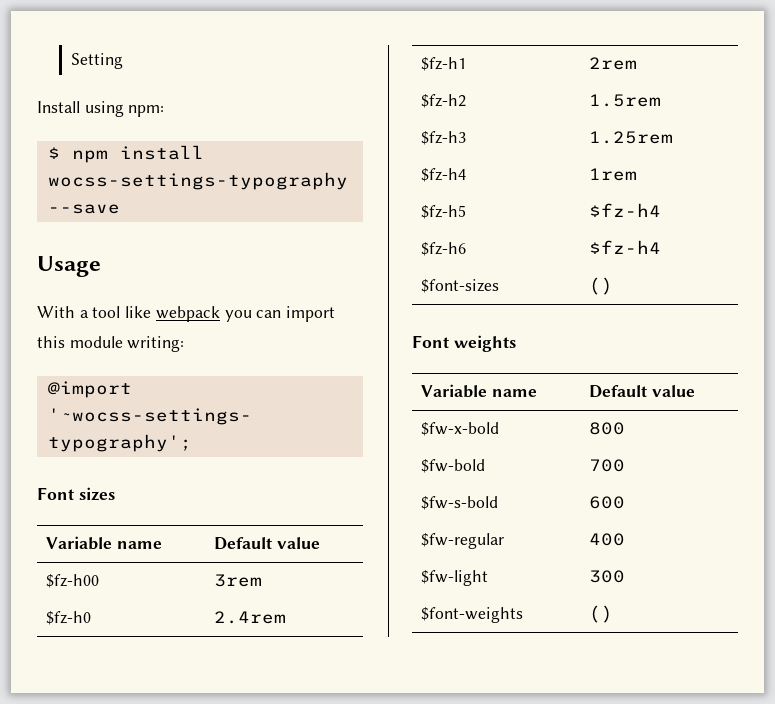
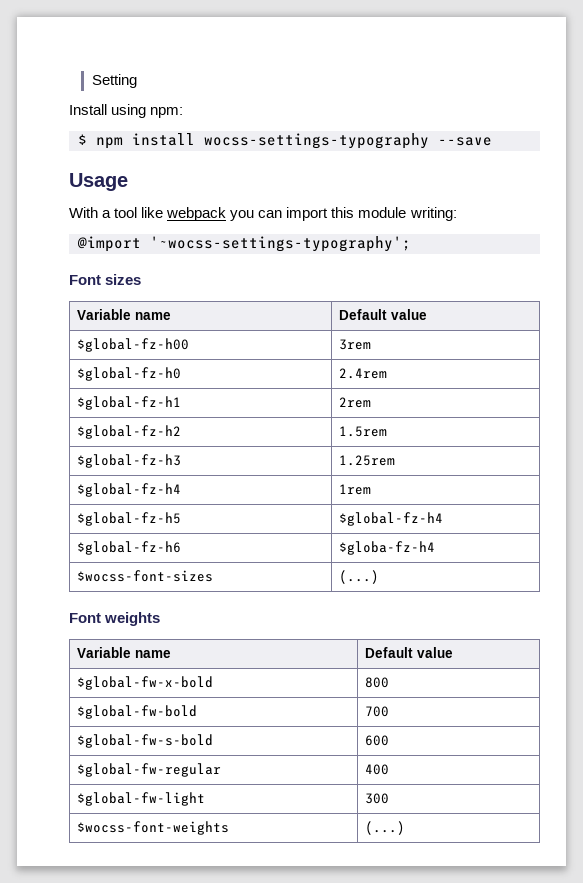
- $fz-h00 | 3rem
+ $global-fz-h00 | 3rem
- $fz-h0 | 2.4rem
+ $global-fz-h0 | 2.4rem
- $fz-h1 | 2rem
+ $global-fz-h1 | 2rem
- $fz-h2 | 1.5rem
+ $global-fz-h2 | 1.5rem
- $fz-h3 | 1.25rem
+ $global-fz-h3 | 1.25rem
- $fz-h4 | 1rem
+ $global-fz-h4 | 1rem
- $fz-h5 | $fz-h4
- $fz-h6 | $fz-h4
- $font-sizes | ()
+ $global-fz-h5 | $global-fz-h4
+ $global-fz-h6 | $globa-fz-h4
+ $wocss-font-sizes | (...)
- $fw-x-bold | 800
+ $global-fw-x-bold | 800
- $fw-bold | 700
+ $global-fw-bold | 700
- $fw-s-bold | 600
+ $global-fw-s-bold | 600
- $fw-regular | 400
+ $global-fw-regular | 400
- $fw-light | 300
+ $global-fw-light | 300
- $font-weights | ()
+ $wocss-font-weights | (...)

